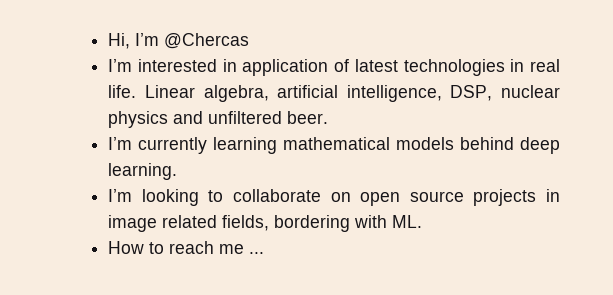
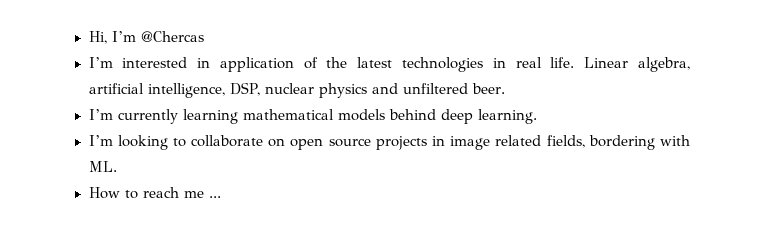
- I’m interested in application of latest technologies in real life.
+ I’m interested in application of the latest technologies in real life.

